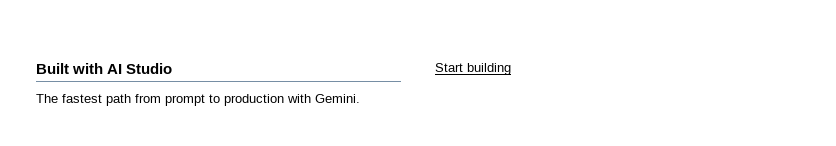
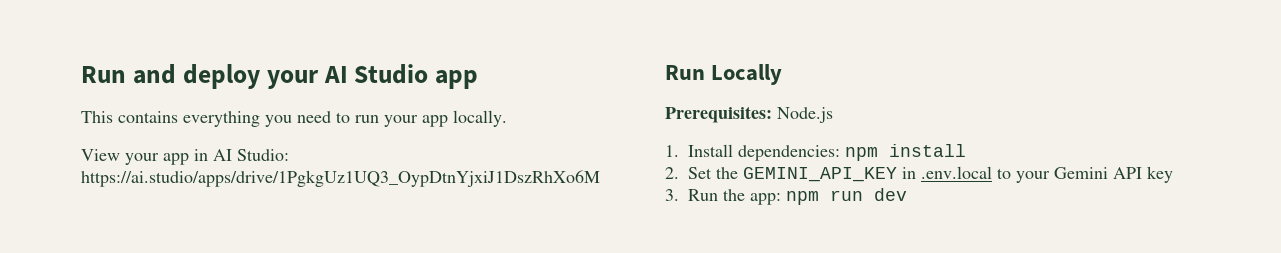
- Built with AI Studio
- The fastest path from prompt to production with Gemini.
- Start building
+ Run and deploy your AI Studio app
+ This contains everything you need to run your app locally.
+ View your app in AI Studio: https://ai.studio/apps/drive/1PgkgUz1UQ3_OypDtnYjxiJ1DszRhXo6M
+ Run Locally
+ Prerequisites: Node.js
+ 1. Install dependencies: npm install
+ 2. Set the GEMINI_API_KEY in .env.local to your Gemini API key
+ 3. Run the app: npm run dev

